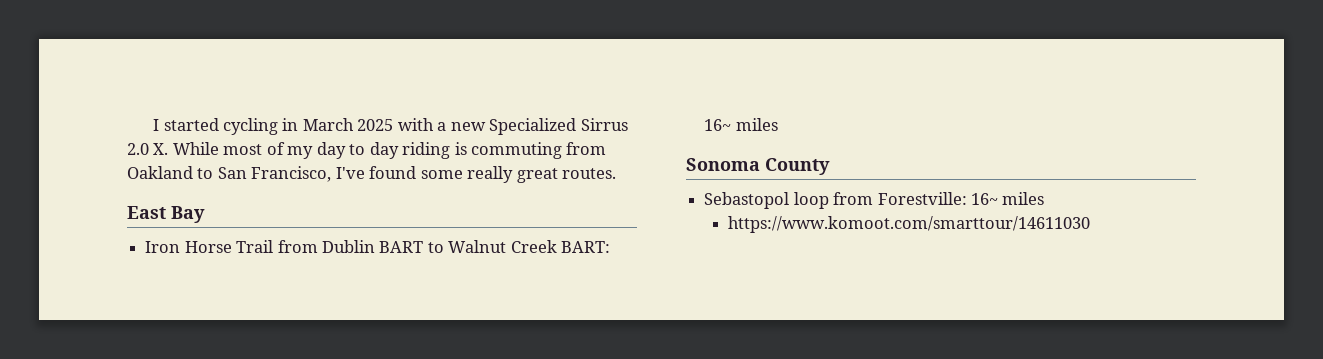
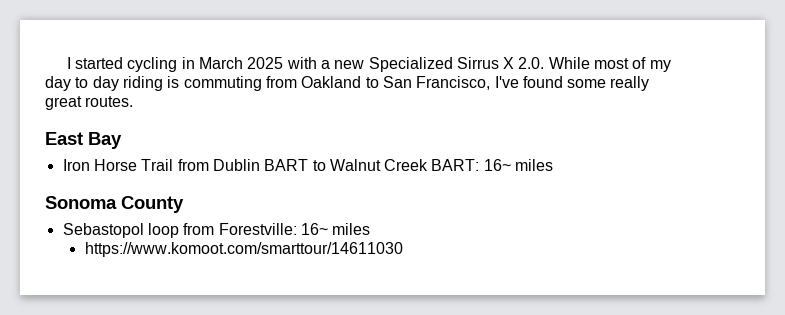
- I started cycling in March 2025 with a new Specialized Sirrus 2.0 X. While most of my day to day riding is commuting from Oakland to San Francisco, I've found some really great routes.
+ I started cycling in March 2025 with a new Specialized Sirrus X 2.0. While most of my day to day riding is commuting from Oakland to San Francisco, I've found some really great routes.

